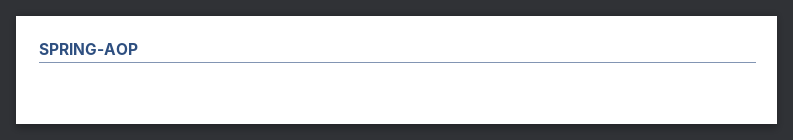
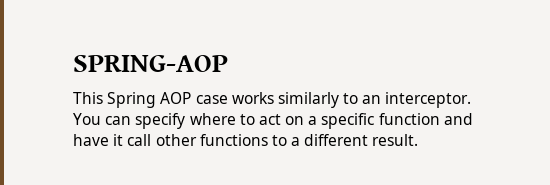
+ This Spring AOP case works similarly to an interceptor. You can specify where to act on a specific function and have it call other functions to a different result.

